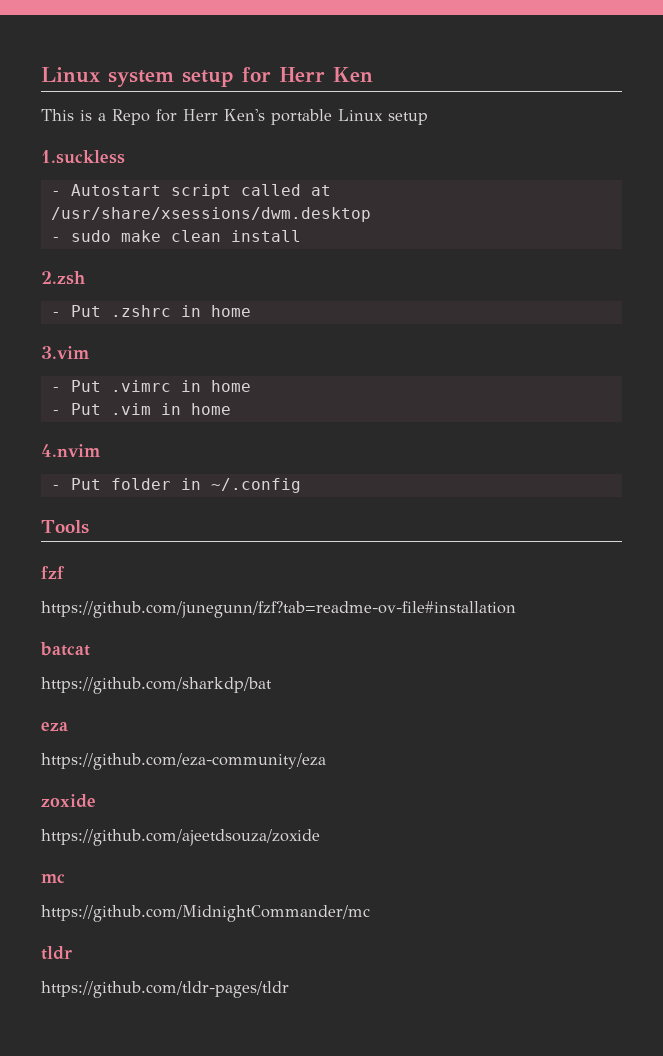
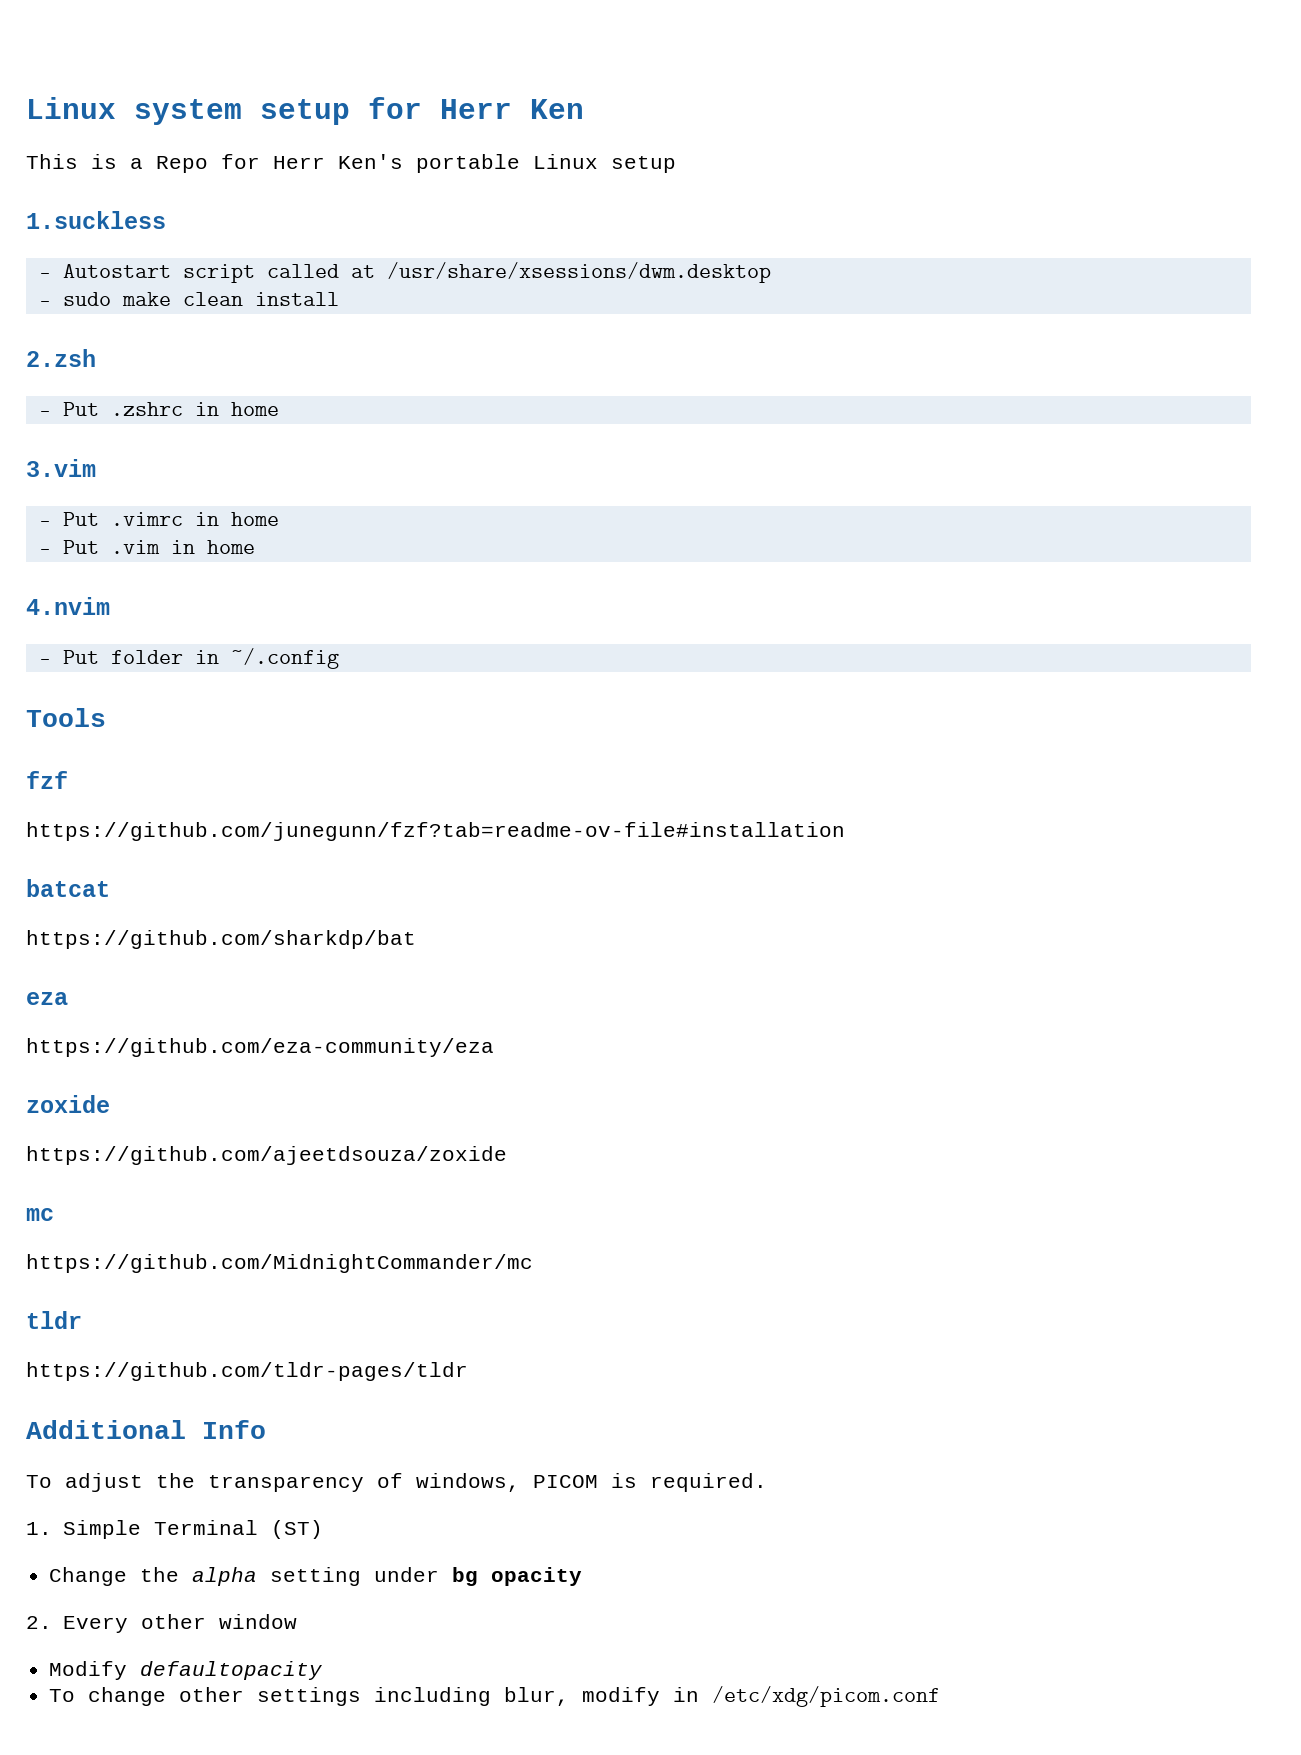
+ Additional Info
+ To adjust the transparency of windows, PICOM is required.
+ 1. Simple Terminal (ST)
+ Change the alpha setting under bg opacity
+ 2. Every other window
+ Modify defaultopacity
+ To change other settings including blur, modify in /etc/xdg/picom.conf

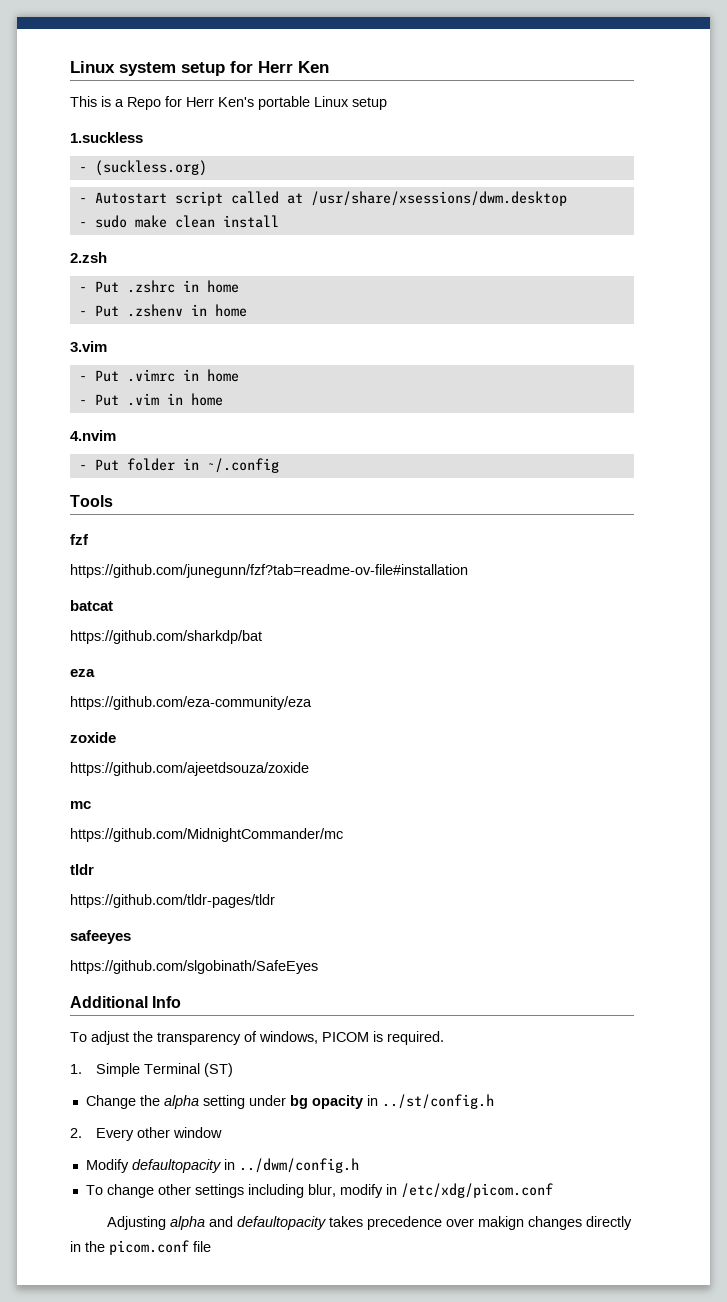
+ - (suckless.org)
+ - Put .zshenv in home
+ safeeyes
+ https://github.com/slgobinath/SafeEyes
- Change the alpha setting under bg opacity
+ Change the alpha setting under bg opacity in ../st/config.h
- Modify defaultopacity
+ Modify defaultopacity in ../dwm/config.h
+ Adjusting alpha and defaultopacity takes precedence over makign changes directly in the picom.conf file

